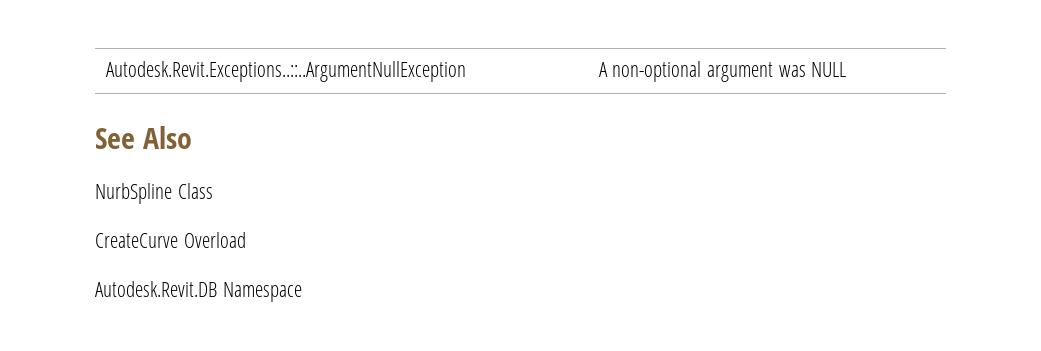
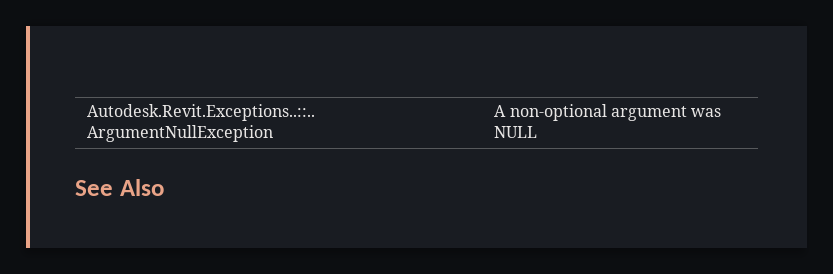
- NurbSpline Class
- CreateCurve Overload
- Autodesk.Revit.DB Namespace

